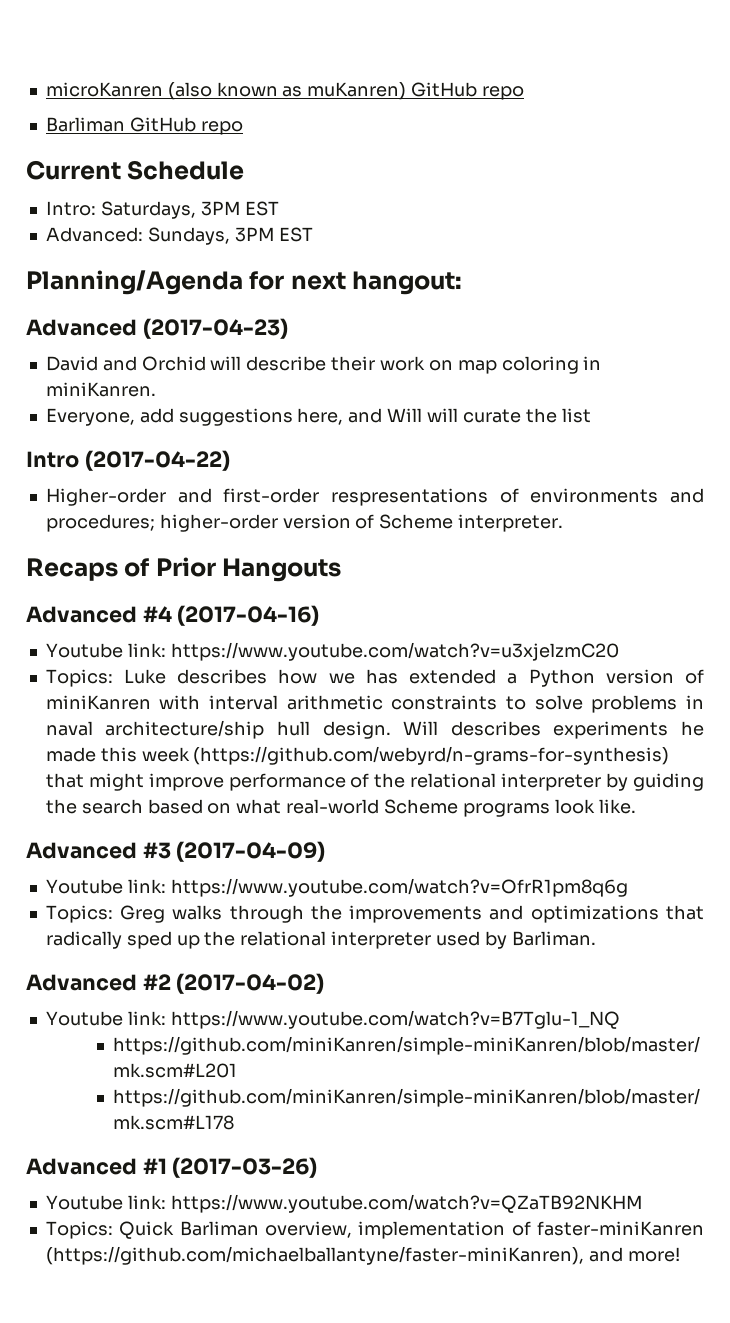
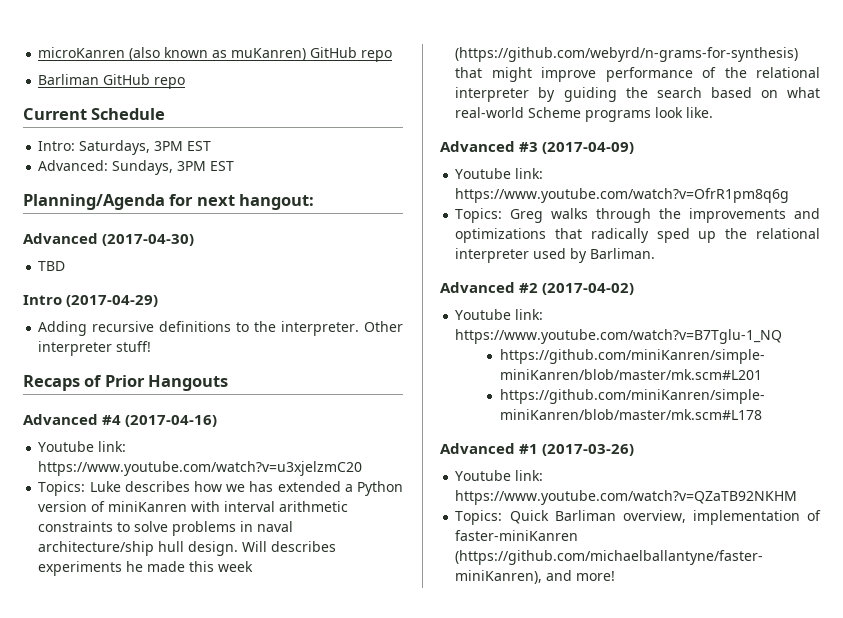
- Advanced (2017-04-23)
- David and Orchid will describe their work on map coloring in miniKanren.
- Everyone, add suggestions here, and Will will curate the list
- Intro (2017-04-22)
- Higher-order and first-order respresentations of environments and procedures; higher-order version of Scheme interpreter.
+ Advanced (2017-04-30)
+ TBD
+ Intro (2017-04-29)
+ Adding recursive definitions to the interpreter. Other interpreter stuff!

